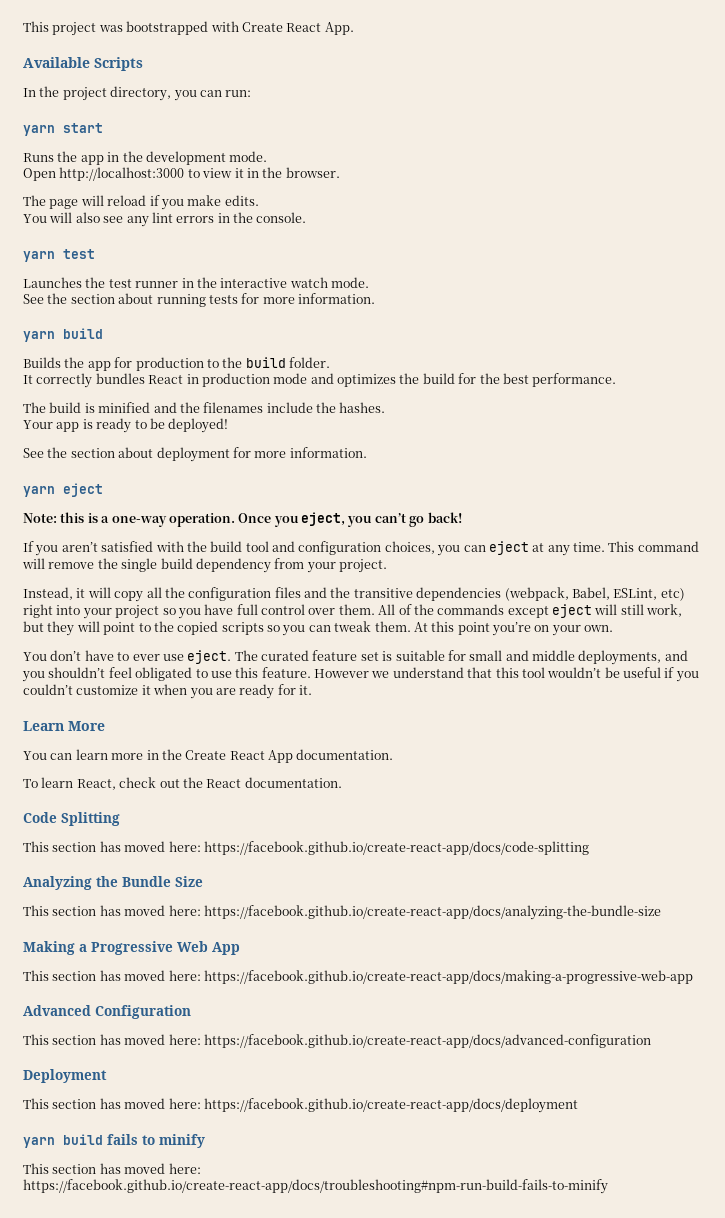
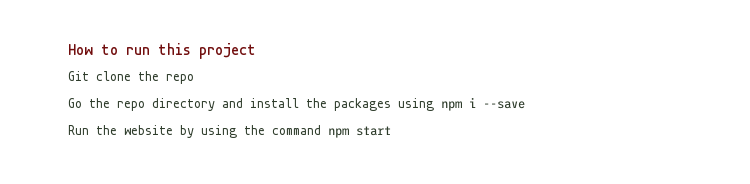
- This project was bootstrapped with Create React App.
- Available Scripts
- In the project directory, you can run:
- yarn start
- Runs the app in the development mode.
- Open http://localhost:3000 to view it in the browser.
- The page will reload if you make edits.
- You will also see any lint errors in the console.
- yarn test
- Launches the test runner in the interactive watch mode.
- See the section about running tests for more information.
- yarn build
- Builds the app for production to the build folder.
- It correctly bundles React in production mode and optimizes the build for the best performance.
- The build is minified and the filenames include the hashes.
- Your app is ready to be deployed!
- See the section about deployment for more information.
- yarn eject
- Note: this is a one-way operation. Once you eject, you can’t go back!
- If you aren’t satisfied with the build tool and configuration choices, you can eject at any time. This command will remove the single build dependency from your project.
- Instead, it will copy all the configuration files and the transitive dependencies (webpack, Babel, ESLint, etc) right into your project so you have full control over them. All of the commands except eject will still work, but they will point to the copied scripts so you can tweak them. At this point you’re on your own.
- You don’t have to ever use eject. The curated feature set is suitable for small and middle deployments, and you shouldn’t feel obligated to use this feature. However we understand that this tool wouldn’t be useful if you couldn’t customize it when you are ready for it.
- Learn More
- You can learn more in the Create React App documentation.
- To learn React, check out the React documentation.
- Code Splitting
- This section has moved here: https://facebook.github.io/create-react-app/docs/code-splitting
- Analyzing the Bundle Size
- This section has moved here: https://facebook.github.io/create-react-app/docs/analyzing-the-bundle-size
- Making a Progressive Web App
- This section has moved here: https://facebook.github.io/create-react-app/docs/making-a-progressive-web-app
- Advanced Configuration
- This section has moved here: https://facebook.github.io/create-react-app/docs/advanced-configuration
- Deployment
- This section has moved here: https://facebook.github.io/create-react-app/docs/deployment
- yarn build fails to minify
- This section has moved here: https://facebook.github.io/create-react-app/docs/troubleshooting#npm-run-build-fails-to-minify
+ How to run this project
+ Git clone the repo
+ Go the repo directory and install the packages using npm i --save
+ Run the website by using the command npm start

